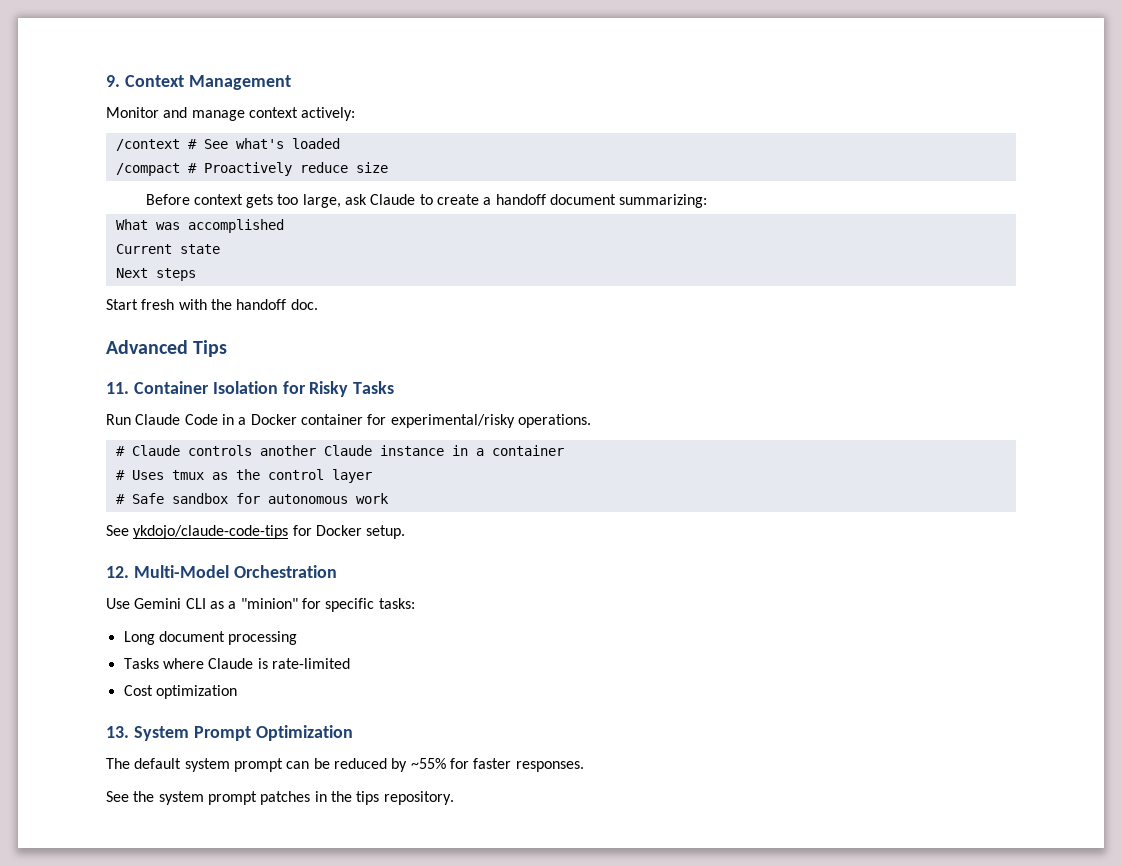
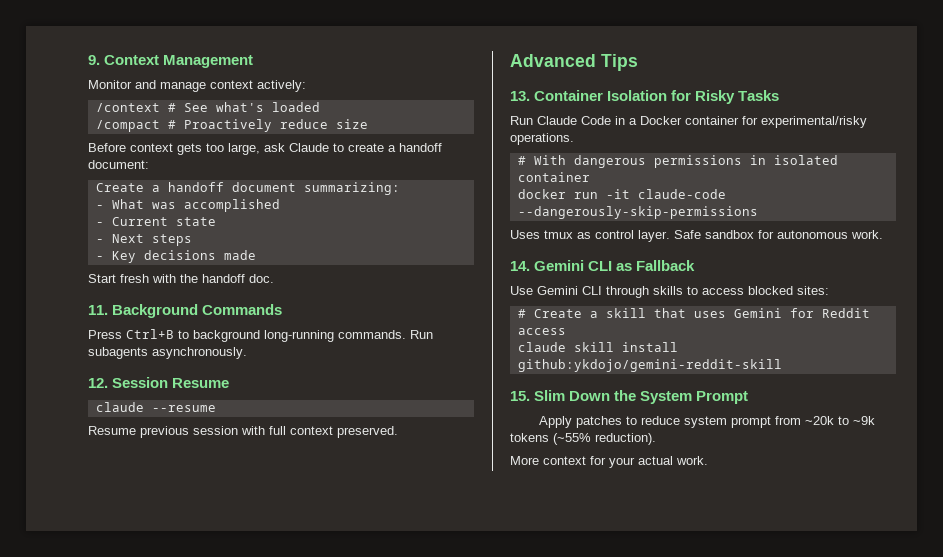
- Before context gets too large, ask Claude to create a handoff document summarizing:
+ Before context gets too large, ask Claude to create a handoff document:
+ Create a handoff document summarizing:
- What was accomplished
+ - What was accomplished
- Current state
+ - Current state
- Next steps
+ - Next steps
+ - Key decisions made
+ 11. Background Commands
+ Press Ctrl+B to background long-running commands. Run subagents asynchronously.
+ 12. Session Resume
+ claude --resume
+ Resume previous session with full context preserved.
- 11. Container Isolation for Risky Tasks
+ 13. Container Isolation for Risky Tasks
- # Claude controls another Claude instance in a container
- # Uses tmux as the control layer
- # Safe sandbox for autonomous work
- See ykdojo/claude-code-tips for Docker setup.
- 12. Multi-Model Orchestration
- Use Gemini CLI as a "minion" for specific tasks:
- Long document processing
- Tasks where Claude is rate-limited
- Cost optimization
- 13. System Prompt Optimization
- The default system prompt can be reduced by ~55% for faster responses.
- See the system prompt patches in the tips repository.
+ # With dangerous permissions in isolated container
+ docker run -it claude-code --dangerously-skip-permissions
+ Uses tmux as control layer. Safe sandbox for autonomous work.
+ 14. Gemini CLI as Fallback
+ Use Gemini CLI through skills to access blocked sites:
+ # Create a skill that uses Gemini for Reddit access
+ claude skill install github:ykdojo/gemini-reddit-skill
+ 15. Slim Down the System Prompt
+ Apply patches to reduce system prompt from ~20k to ~9k tokens (~55% reduction).
+ More context for your actual work.

